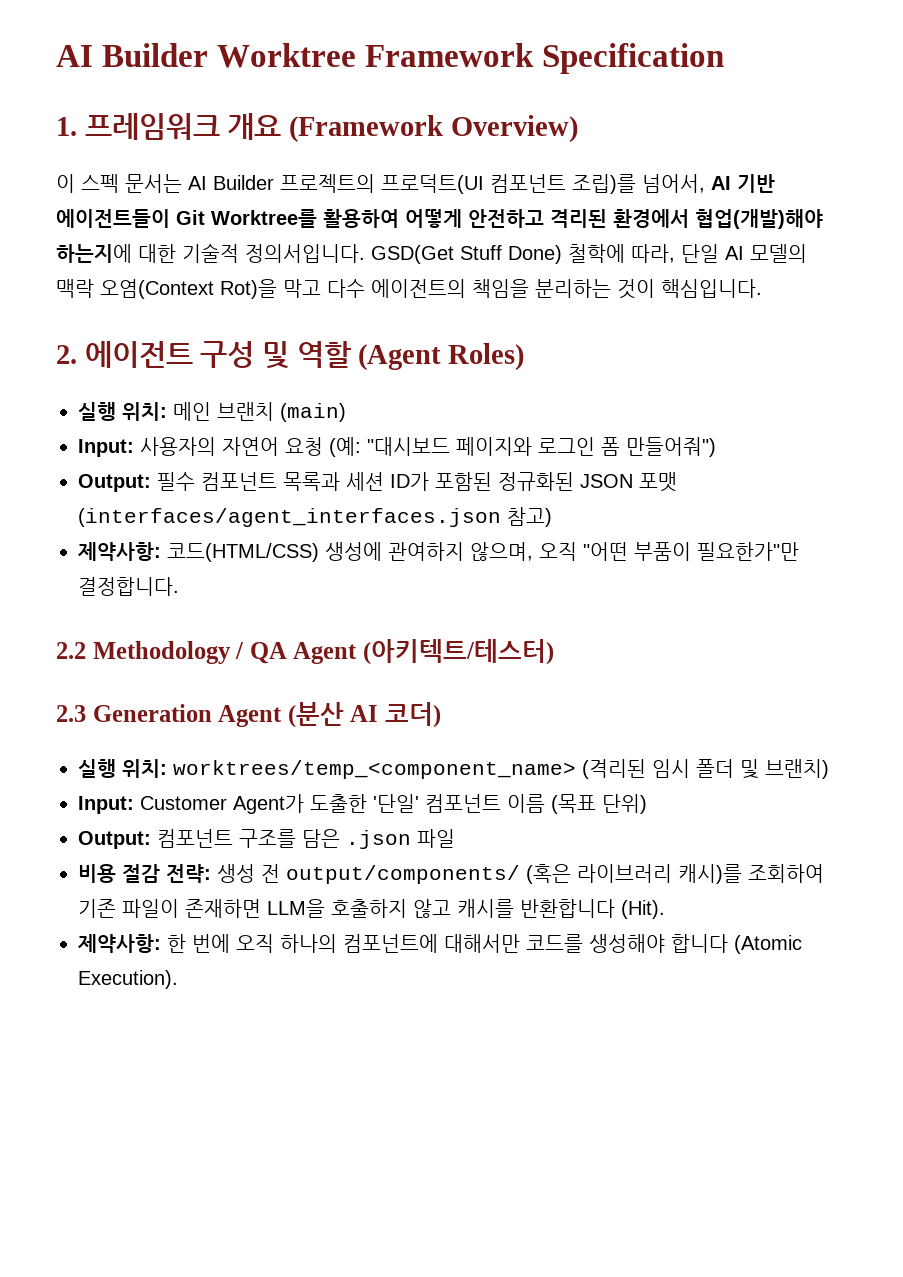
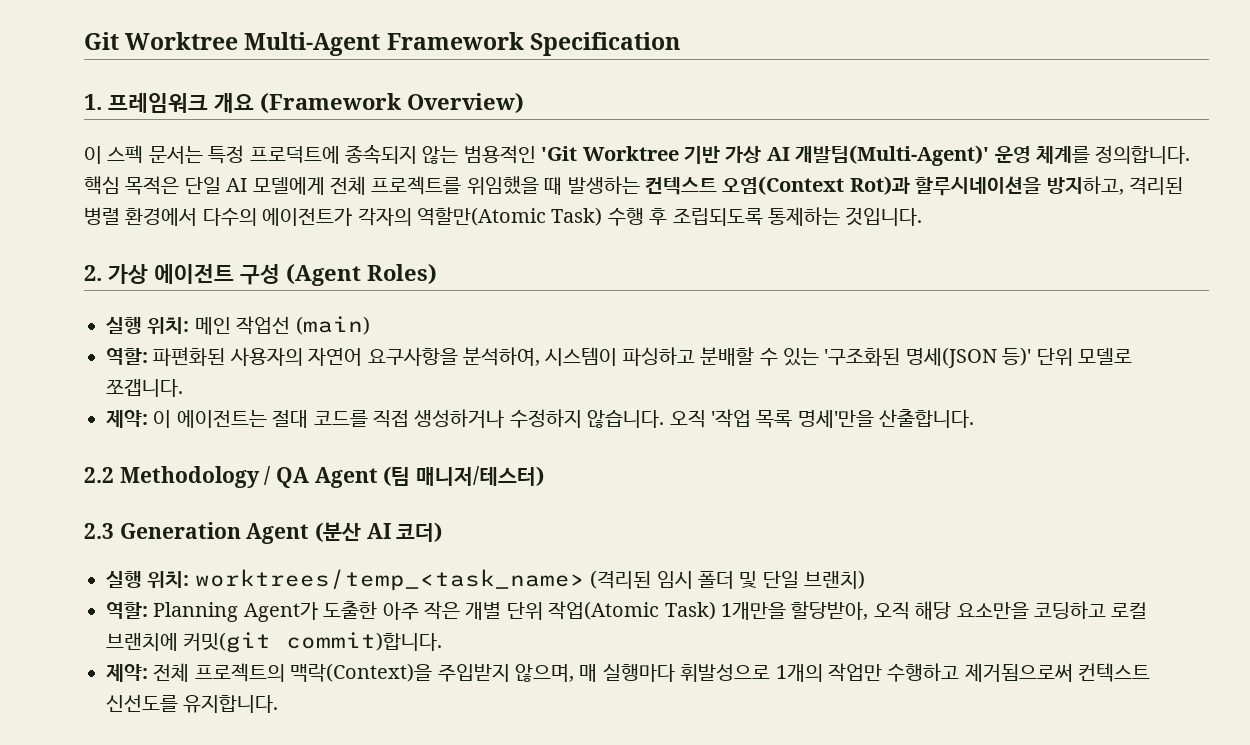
- AI Builder Worktree Framework Specification
+ Git Worktree Multi-Agent Framework Specification
- 이 스펙 문서는 AI Builder 프로젝트의 프로덕트(UI 컴포넌트 조립)를 넘어서, AI 기반 에이전트들이 Git Worktree를 활용하여 어떻게 안전하고 격리된 환경에서 협업(개발)해야 하는지에 대한 기술적 정의서입니다. GSD(Get Stuff Done) 철학에 따라, 단일 AI 모델의 맥락 오염(Context Rot)을 막고 다수 에이전트의 책임을 분리하는 것이 핵심입니다.
+ 이 스펙 문서는 특정 프로덕트에 종속되지 않는 범용적인 'Git Worktree 기반 가상 AI 개발팀(Multi-Agent)' 운영 체계를 정의합니다. 핵심 목적은 단일 AI 모델에게 전체 프로젝트를 위임했을 때 발생하는 컨텍스트 오염(Context Rot)과 할루시네이션을 방지하고, 격리된 병렬 환경에서 다수의 에이전트가 각자의 역할만(Atomic Task) 수행 후 조립되도록 통제하는 것입니다.
- 2. 에이전트 구성 및 역할 (Agent Roles)
+ 2. 가상 에이전트 구성 (Agent Roles)
- 실행 위치: 메인 브랜치 (main)
+ 실행 위치: 메인 작업선 (main)
- Input: 사용자의 자연어 요청 (예: "대시보드 페이지와 로그인 폼 만들어줘")
- Output: 필수 컴포넌트 목록과 세션 ID가 포함된 정규화된 JSON 포맷 (interfaces/agent_interfaces.json 참고)
- 제약사항: 코드(HTML/CSS) 생성에 관여하지 않으며, 오직 "어떤 부품이 필요한가"만 결정합니다.
+ 역할: 파편화된 사용자의 자연어 요구사항을 분석하여, 시스템이 파싱하고 분배할 수 있는 '구조화된 명세(JSON 등)' 단위 모델로 쪼갭니다.
+ 제약: 이 에이전트는 절대 코드를 직접 생성하거나 수정하지 않습니다. 오직 '작업 목록 명세'만을 산출합니다.
- 2.2 Methodology / QA Agent (아키텍트/테스터)
+ 2.2 Methodology / QA Agent (팀 매니저/테스터)
- 실행 위치: worktrees/temp_<component_name> (격리된 임시 폴더 및 브랜치)
+ 실행 위치: worktrees/temp_<task_name> (격리된 임시 폴더 및 단일 브랜치)
- Input: Customer Agent가 도출한 '단일' 컴포넌트 이름 (목표 단위)
- Output: 컴포넌트 구조를 담은 .json 파일
- 비용 절감 전략: 생성 전 output/components/ (혹은 라이브러리 캐시)를 조회하여 기존 파일이 존재하면 LLM을 호출하지 않고 캐시를 반환합니다 (Hit).
- 제약사항: 한 번에 오직 하나의 컴포넌트에 대해서만 코드를 생성해야 합니다 (Atomic Execution).
+ 역할: Planning Agent가 도출한 아주 작은 개별 단위 작업(Atomic Task) 1개만을 할당받아, 오직 해당 요소만을 코딩하고 로컬 브랜치에 커밋(git commit)합니다.
+ 제약: 전체 프로젝트의 맥락(Context)을 주입받지 않으며, 매 실행마다 휘발성으로 1개의 작업만 수행하고 제거됨으로써 컨텍스트 신선도를 유지합니다.

